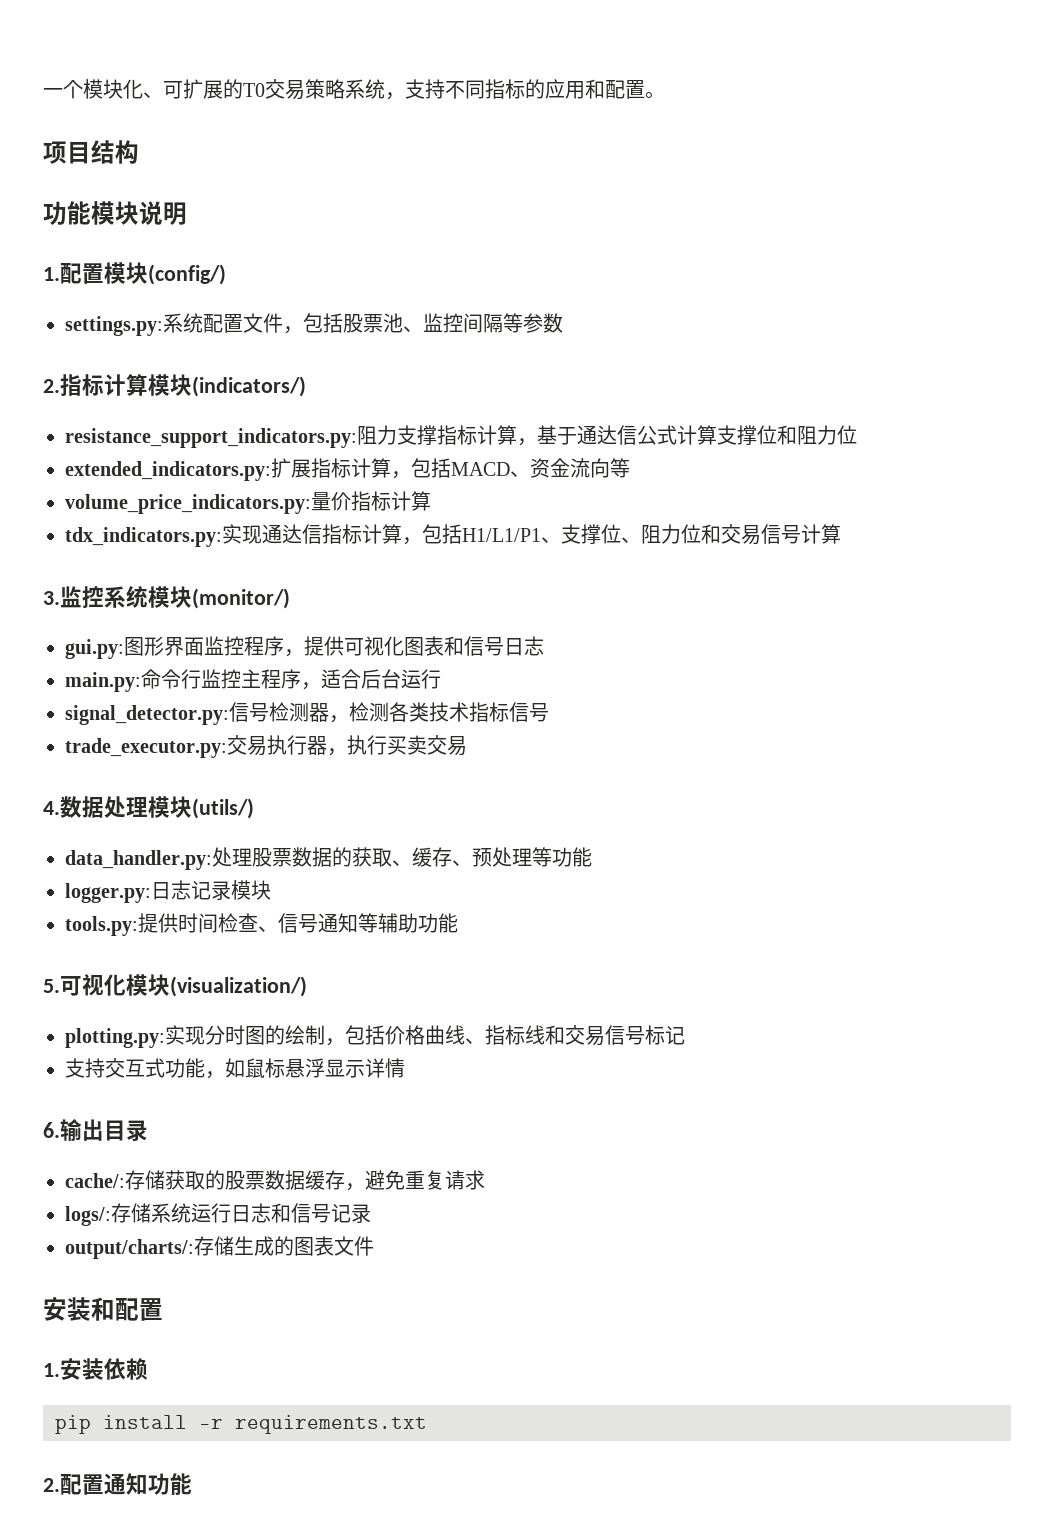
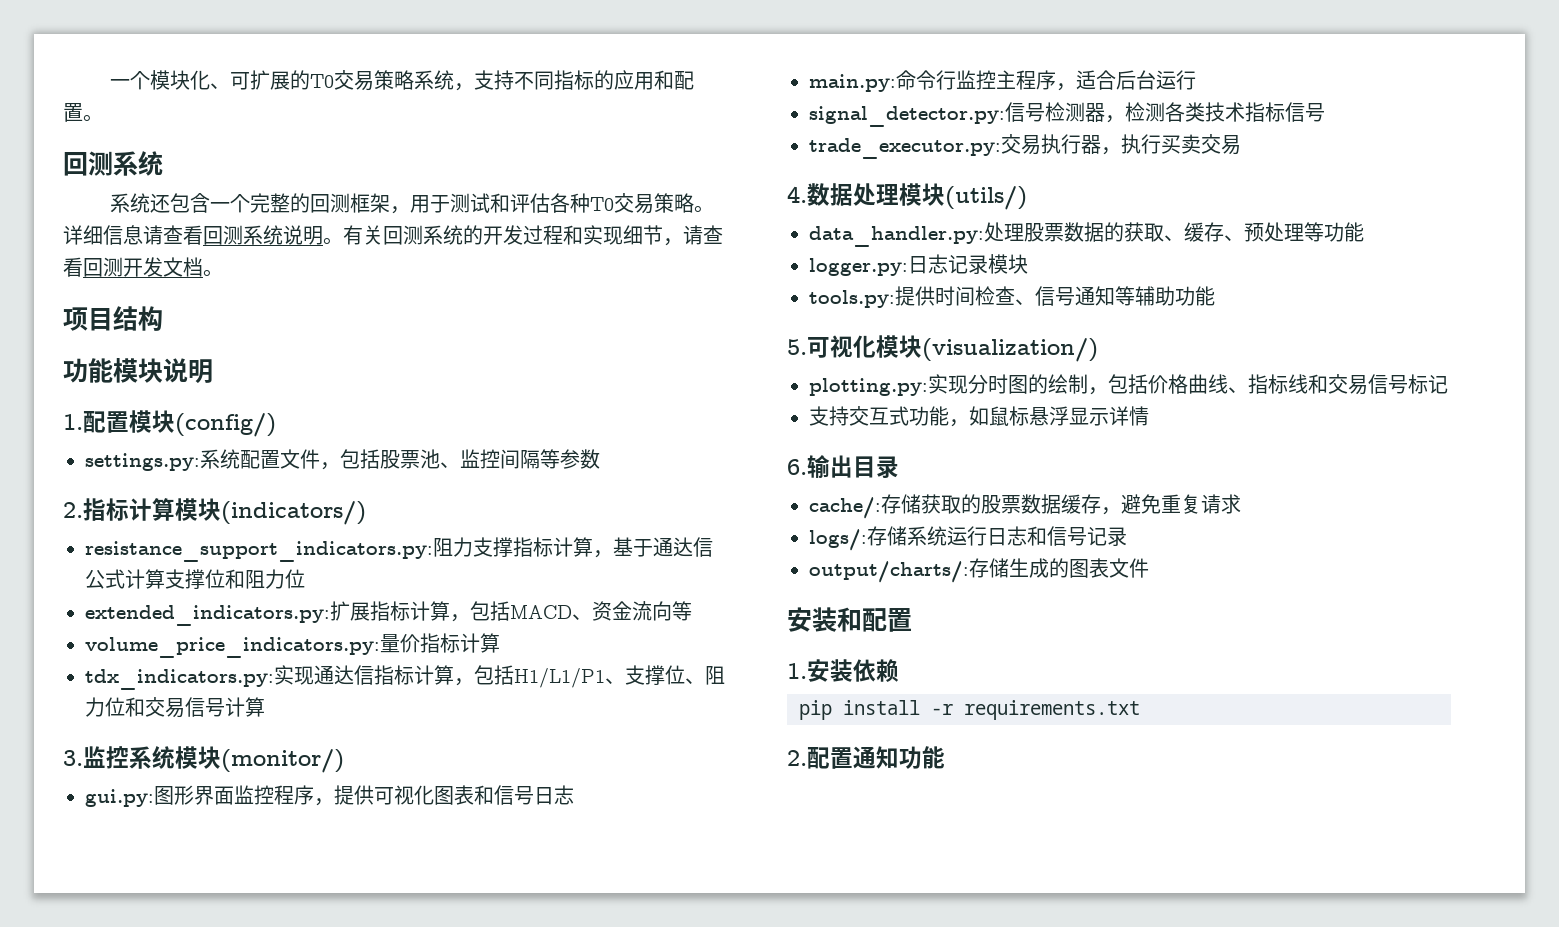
  一个模块化、可扩展的T0交易策略系统，支持不同指标的应用和配置。
+ 回测系统
+ 系统还包含一个完整的回测框架，用于测试和评估各种T0交易策略。详细信息请查看回测系统说明。有关回测系统的开发过程和实现细节，请查看回测开发文档。

